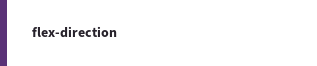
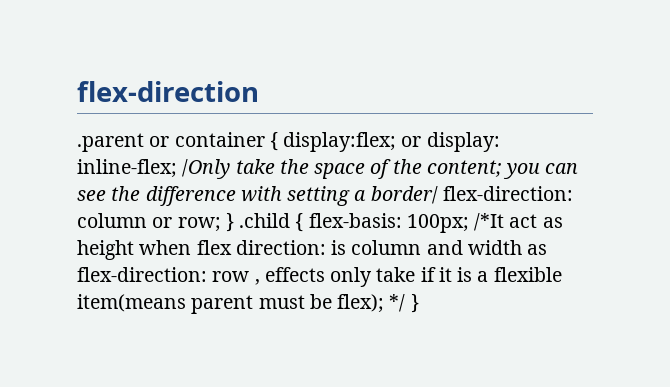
+ .parent or container { display:flex; or display: inline-flex; /Only take the space of the content; you can see the difference with setting a border/ flex-direction: column or row; } .child { flex-basis: 100px; /*It act as height when flex direction: is column and width as flex-direction: row , effects only take if it is a flexible item(means parent must be flex); */ }

